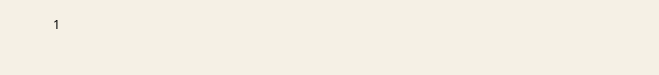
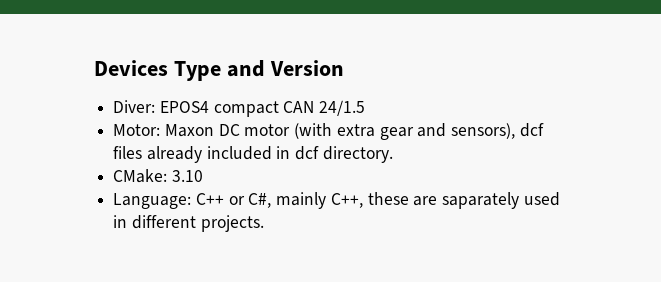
- 1
+ Devices Type and Version
+ Diver: EPOS4 compact CAN 24/1.5
+ Motor: Maxon DC motor (with extra gear and sensors), dcf files already included in dcf directory.
+ CMake: 3.10
+ Language: C++ or C#, mainly C++, these are saparately used in different projects.

